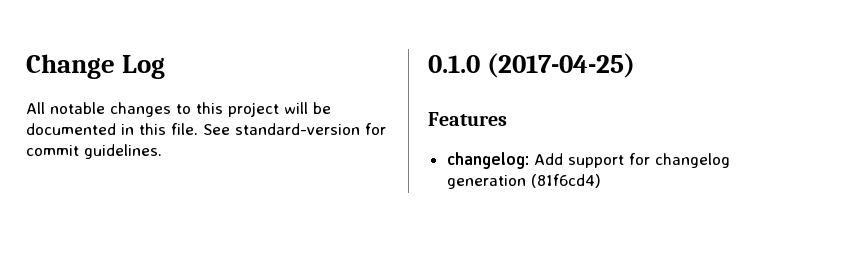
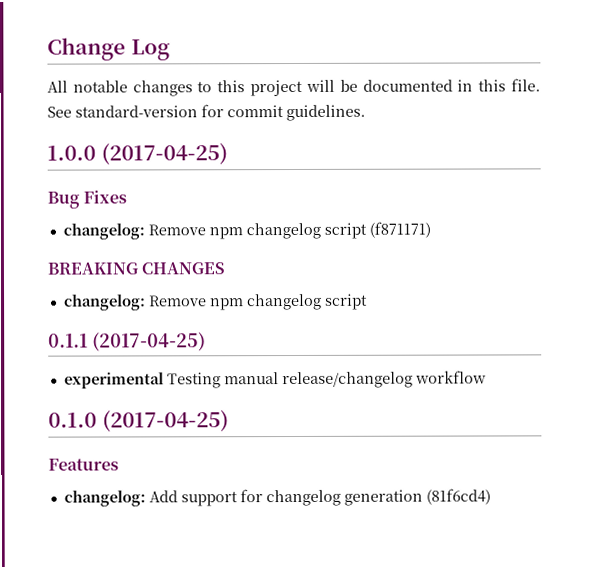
+ 1.0.0 (2017-04-25)
+ Bug Fixes
+ changelog: Remove npm changelog script (f871171)
+ BREAKING CHANGES
+ changelog: Remove npm changelog script
+ 0.1.1 (2017-04-25)
+ experimental Testing manual release/changelog workflow

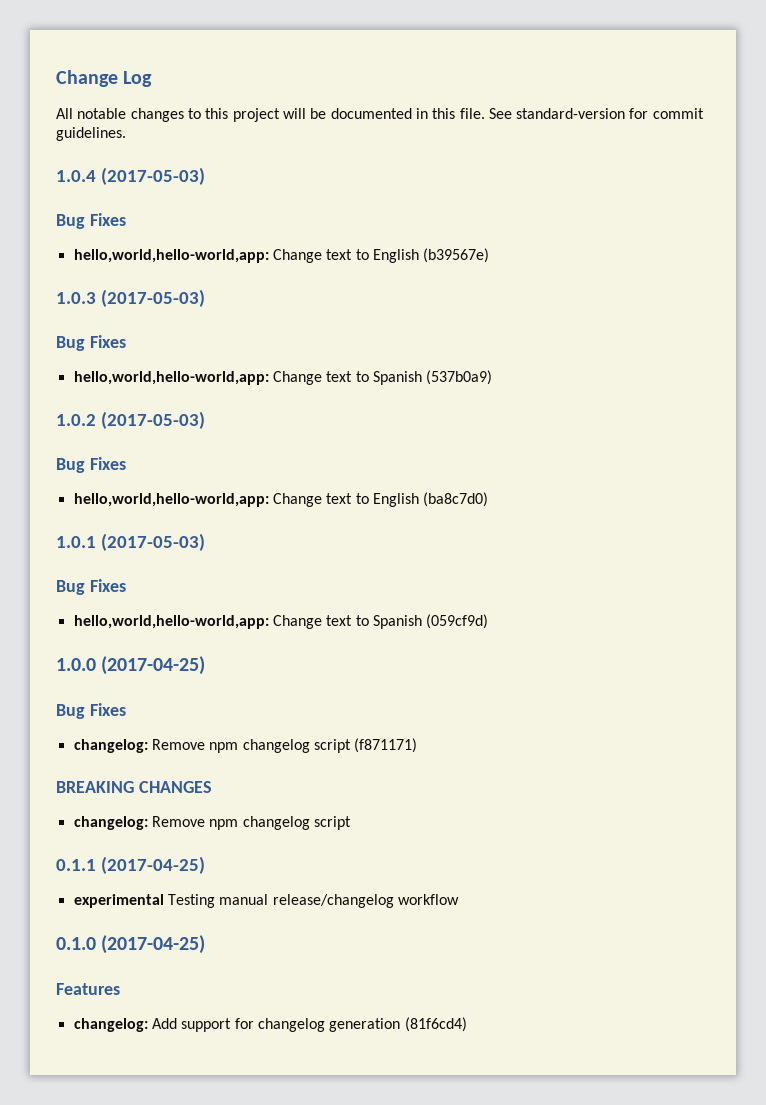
+ 1.0.4 (2017-05-03)
+ Bug Fixes
+ hello,world,hello-world,app: Change text to English (b39567e)
+ 1.0.3 (2017-05-03)
+ Bug Fixes
+ hello,world,hello-world,app: Change text to Spanish (537b0a9)
+ 1.0.2 (2017-05-03)
+ Bug Fixes
+ hello,world,hello-world,app: Change text to English (ba8c7d0)
+ 1.0.1 (2017-05-03)
+ Bug Fixes
+ hello,world,hello-world,app: Change text to Spanish (059cf9d)

